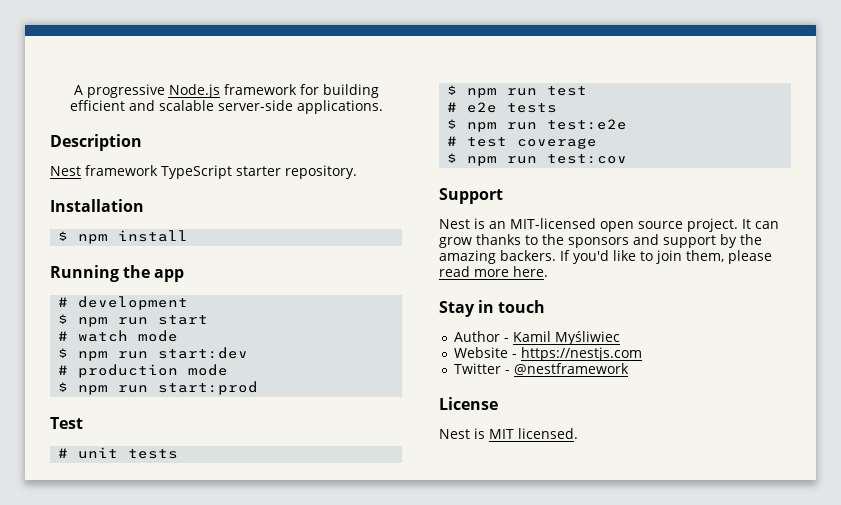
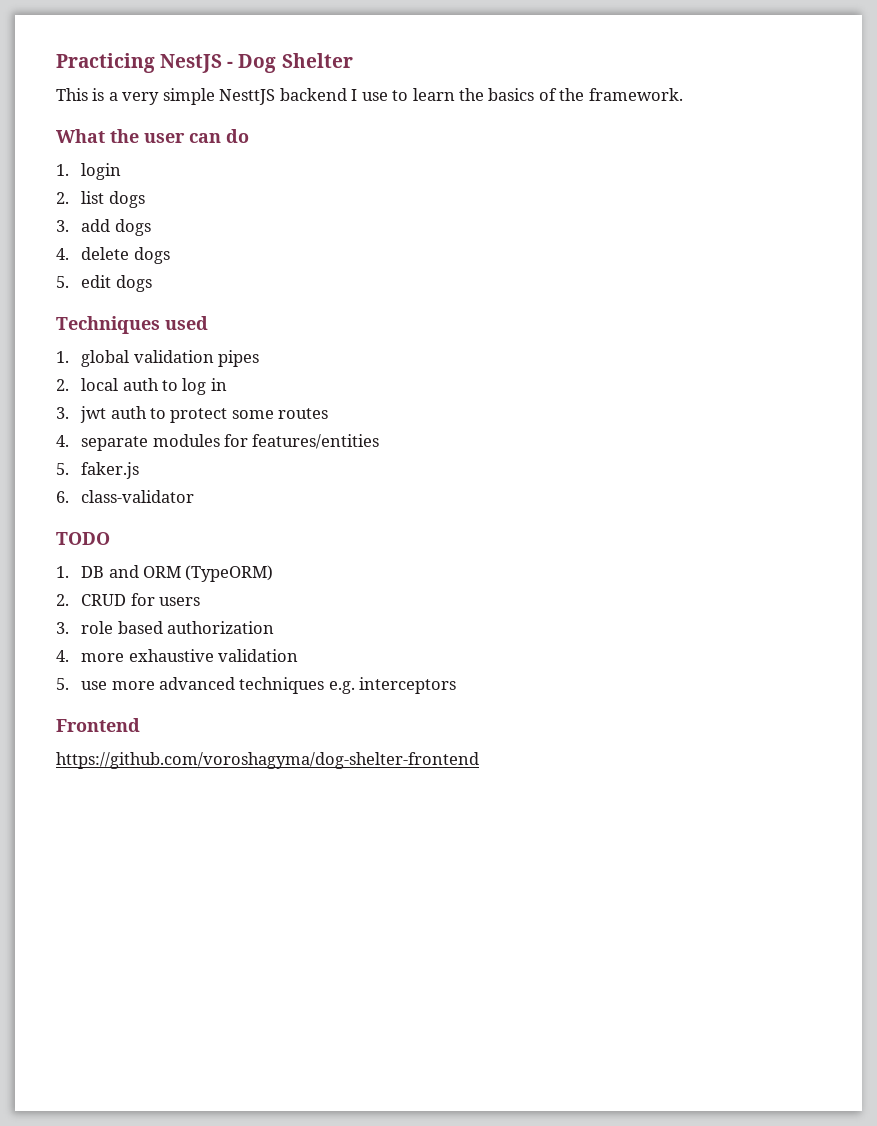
- A progressive Node.js framework for building efficient and scalable server-side applications.
- Description
- Nest framework TypeScript starter repository.
- Installation
- $ npm install
- Running the app
- # development
- $ npm run start
- # watch mode
- $ npm run start:dev
- # production mode
- $ npm run start:prod
- Test
- # unit tests
- $ npm run test
- # e2e tests
- $ npm run test:e2e
- # test coverage
- $ npm run test:cov
- Support
- Nest is an MIT-licensed open source project. It can grow thanks to the sponsors and support by the amazing backers. If you'd like to join them, please read more here.
- Stay in touch
- Author - Kamil Myśliwiec
- Website - https://nestjs.com
- Twitter - @nestframework
- License
- Nest is MIT licensed.
+ Practicing NestJS - Dog Shelter
+ This is a very simple NesttJS backend I use to learn the basics of the framework.
+ What the user can do
+ 1. login
+ 2. list dogs
+ 3. add dogs
+ 4. delete dogs
+ 5. edit dogs
+ Techniques used
+ 1. global validation pipes
+ 2. local auth to log in
+ 3. jwt auth to protect some routes
+ 4. separate modules for features/entities
+ 5. faker.js
+ 6. class-validator
+ TODO
+ 1. DB and ORM (TypeORM)
+ 2. CRUD for users
+ 3. role based authorization
+ 4. more exhaustive validation
+ 5. use more advanced techniques e.g. interceptors
+ Frontend
+ https://github.com/voroshagyma/dog-shelter-frontend

